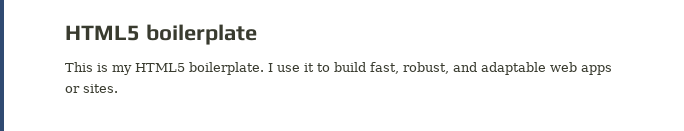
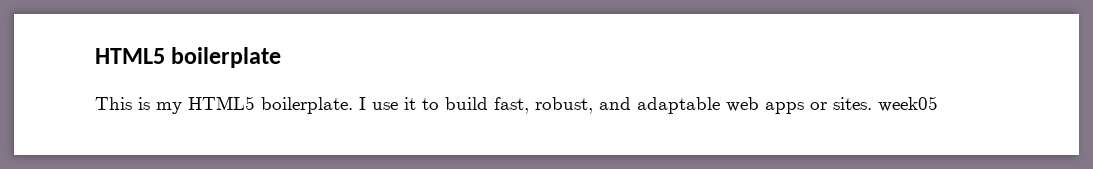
- I use it to build fast, robust, and adaptable web apps or sites.
+ I use it to build fast, robust, and adaptable web apps or sites. week05

